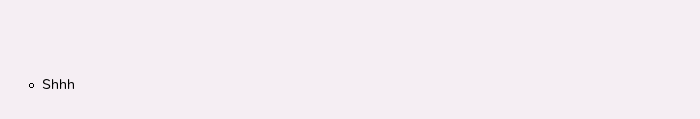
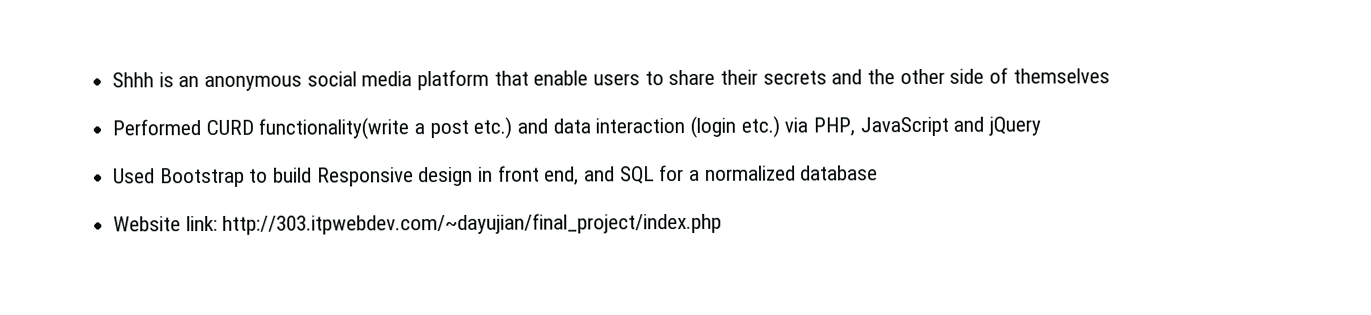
- Shhh
+ Shhh is an anonymous social media platform that enable users to share their secrets and the other side of themselves
+ Performed CURD functionality(write a post etc.) and data interaction (login etc.) via PHP, JavaScript and jQuery
+ Used Bootstrap to build Responsive design in front end, and SQL for a normalized database
+ Website link: http://303.itpwebdev.com/~dayujian/final_project/index.php

